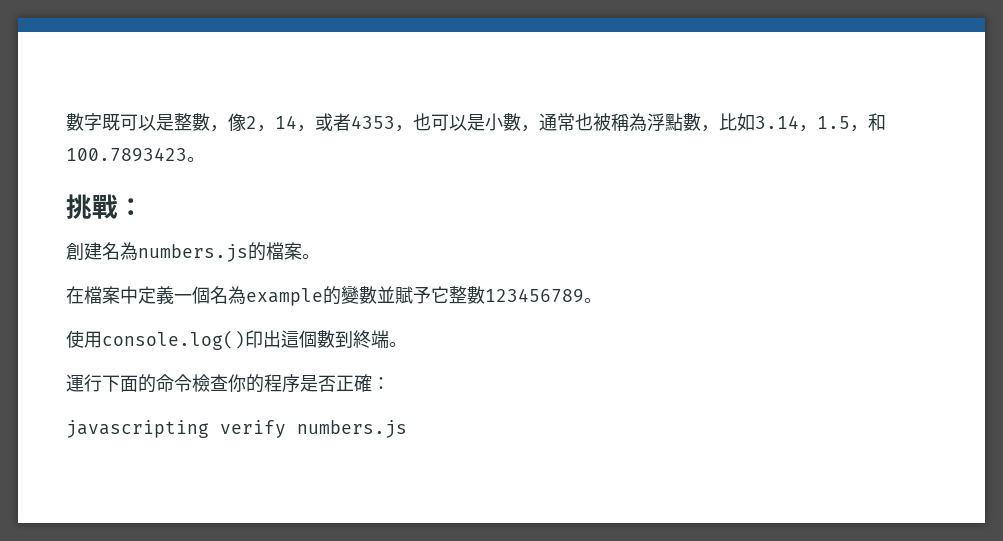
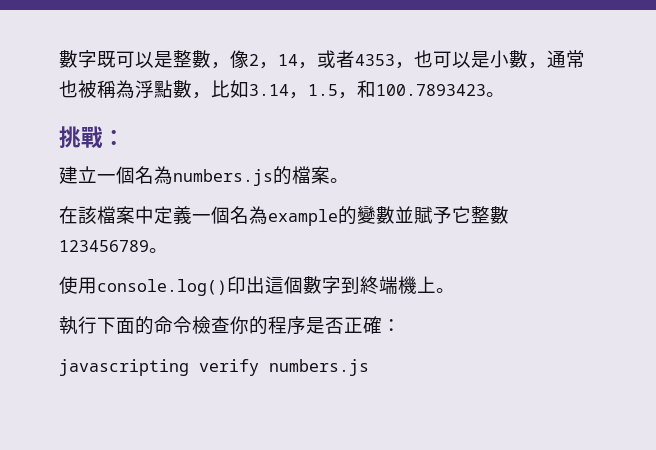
- 創建名為numbers.js的檔案。
+ 建立一個名為numbers.js的檔案。
- 在檔案中定義一個名為example的變數並賦予它整數123456789。
+ 在該檔案中定義一個名為example的變數並賦予它整數123456789。
- 使用console.log()印出這個數到終端。
- 運行下面的命令檢查你的程序是否正確：
+ 使用console.log()印出這個數字到終端機上。
+ 執行下面的命令檢查你的程序是否正確：

